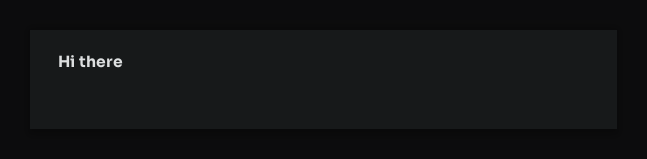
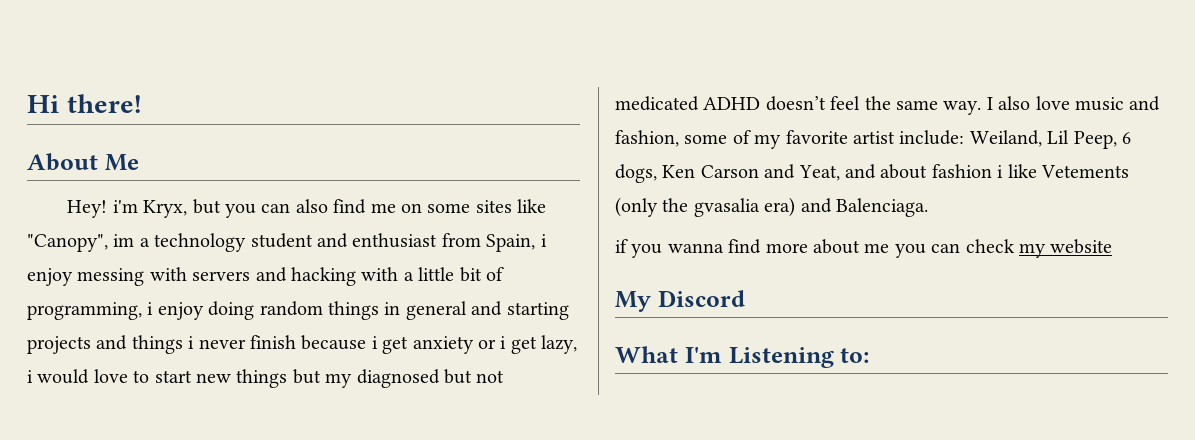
- Hi there
+ Hi there!
+ About Me
+ Hey! i'm Kryx, but you can also find me on some sites like "Canopy", im a technology student and enthusiast from Spain, i enjoy messing with servers and hacking with a little bit of programming, i enjoy doing random things in general and starting projects and things i never finish because i get anxiety or i get lazy, i would love to start new things but my diagnosed but not medicated ADHD doesn’t feel the same way. I also love music and fashion, some of my favorite artist include: Weiland, Lil Peep, 6 dogs, Ken Carson and Yeat, and about fashion i like Vetements (only the gvasalia era) and Balenciaga.
+ if you wanna find more about me you can check my website
+ My Discord
+ What I'm Listening to:

